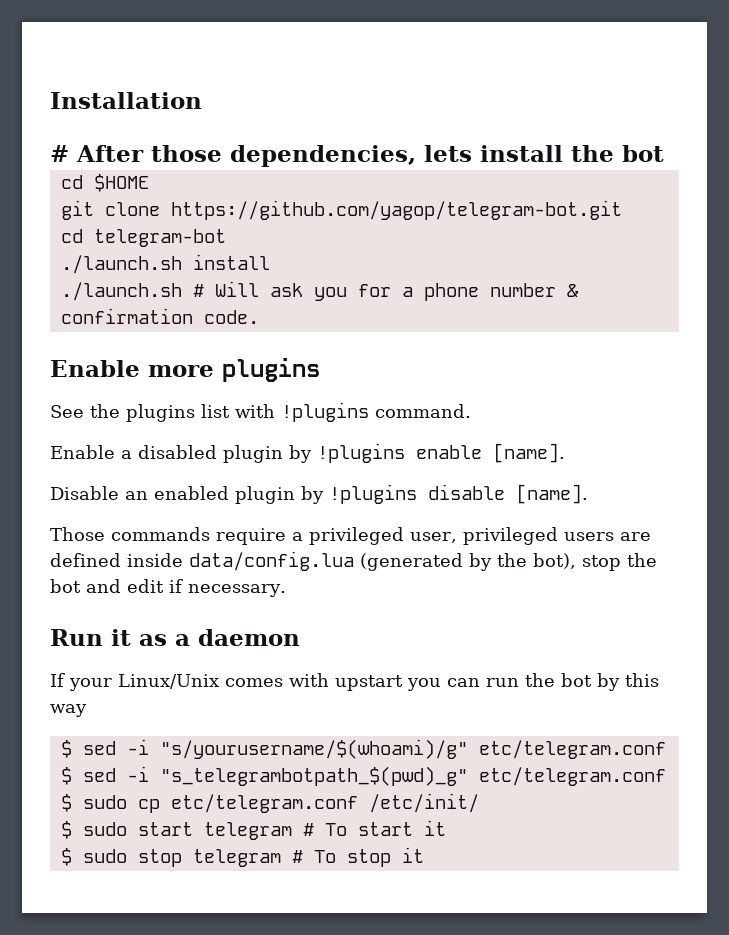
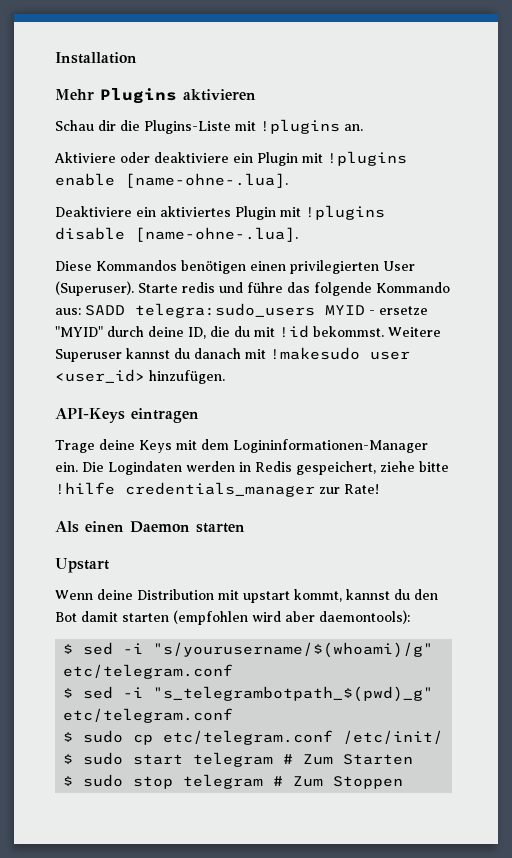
- # After those dependencies, lets install the bot
- cd $HOME
- git clone https://github.com/yagop/telegram-bot.git
- cd telegram-bot
- ./launch.sh install
- ./launch.sh # Will ask you for a phone number & confirmation code.
- Enable more plugins
- See the plugins list with !plugins command.
- Enable a disabled plugin by !plugins enable [name].
- Disable an enabled plugin by !plugins disable [name].
- Those commands require a privileged user, privileged users are defined inside data/config.lua (generated by the bot), stop the bot and edit if necessary.
- Run it as a daemon
- If your Linux/Unix comes with upstart you can run the bot by this way
+ Mehr Plugins aktivieren
+ Schau dir die Plugins-Liste mit !plugins an.
+ Aktiviere oder deaktiviere ein Plugin mit !plugins enable [name-ohne-.lua].
+ Deaktiviere ein aktiviertes Plugin mit !plugins disable [name-ohne-.lua].
+ Diese Kommandos benötigen einen privilegierten User (Superuser). Starte redis und führe das folgende Kommando aus: SADD telegra:sudo_users MYID - ersetze "MYID" durch deine ID, die du mit !id bekommst. Weitere Superuser kannst du danach mit !makesudo user <user_id> hinzufügen.
+ API-Keys eintragen
+ Trage deine Keys mit dem Logininformationen-Manager ein. Die Logindaten werden in Redis gespeichert, ziehe bitte !hilfe credentials_manager zur Rate!
+ Als einen Daemon starten
+ Upstart
+ Wenn deine Distribution mit upstart kommt, kannst du den Bot damit starten (empfohlen wird aber daemontools):
- $ sudo start telegram # To start it
+ $ sudo start telegram # Zum Starten
- $ sudo stop telegram # To stop it
+ $ sudo stop telegram # Zum Stoppen

